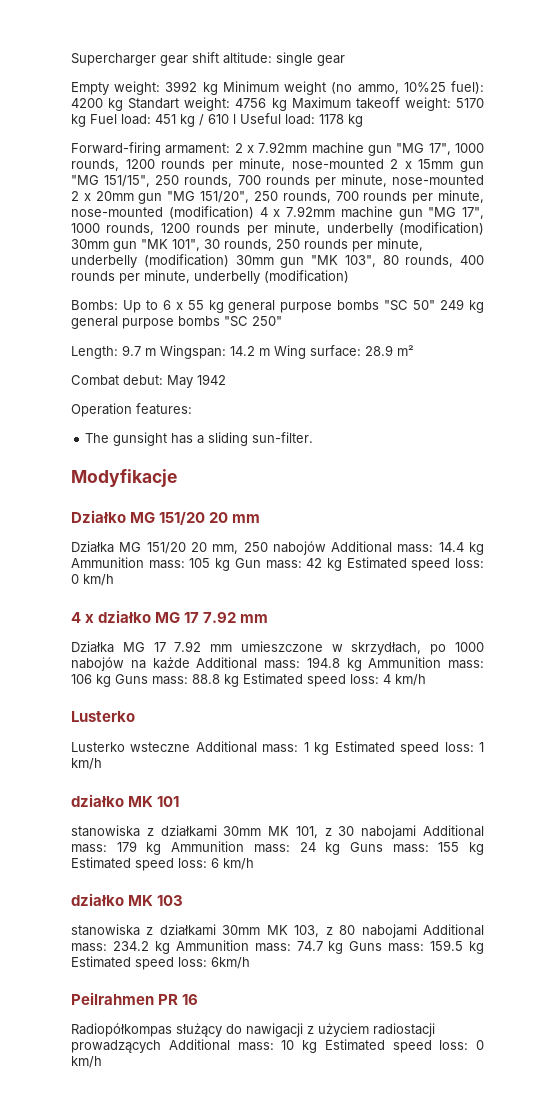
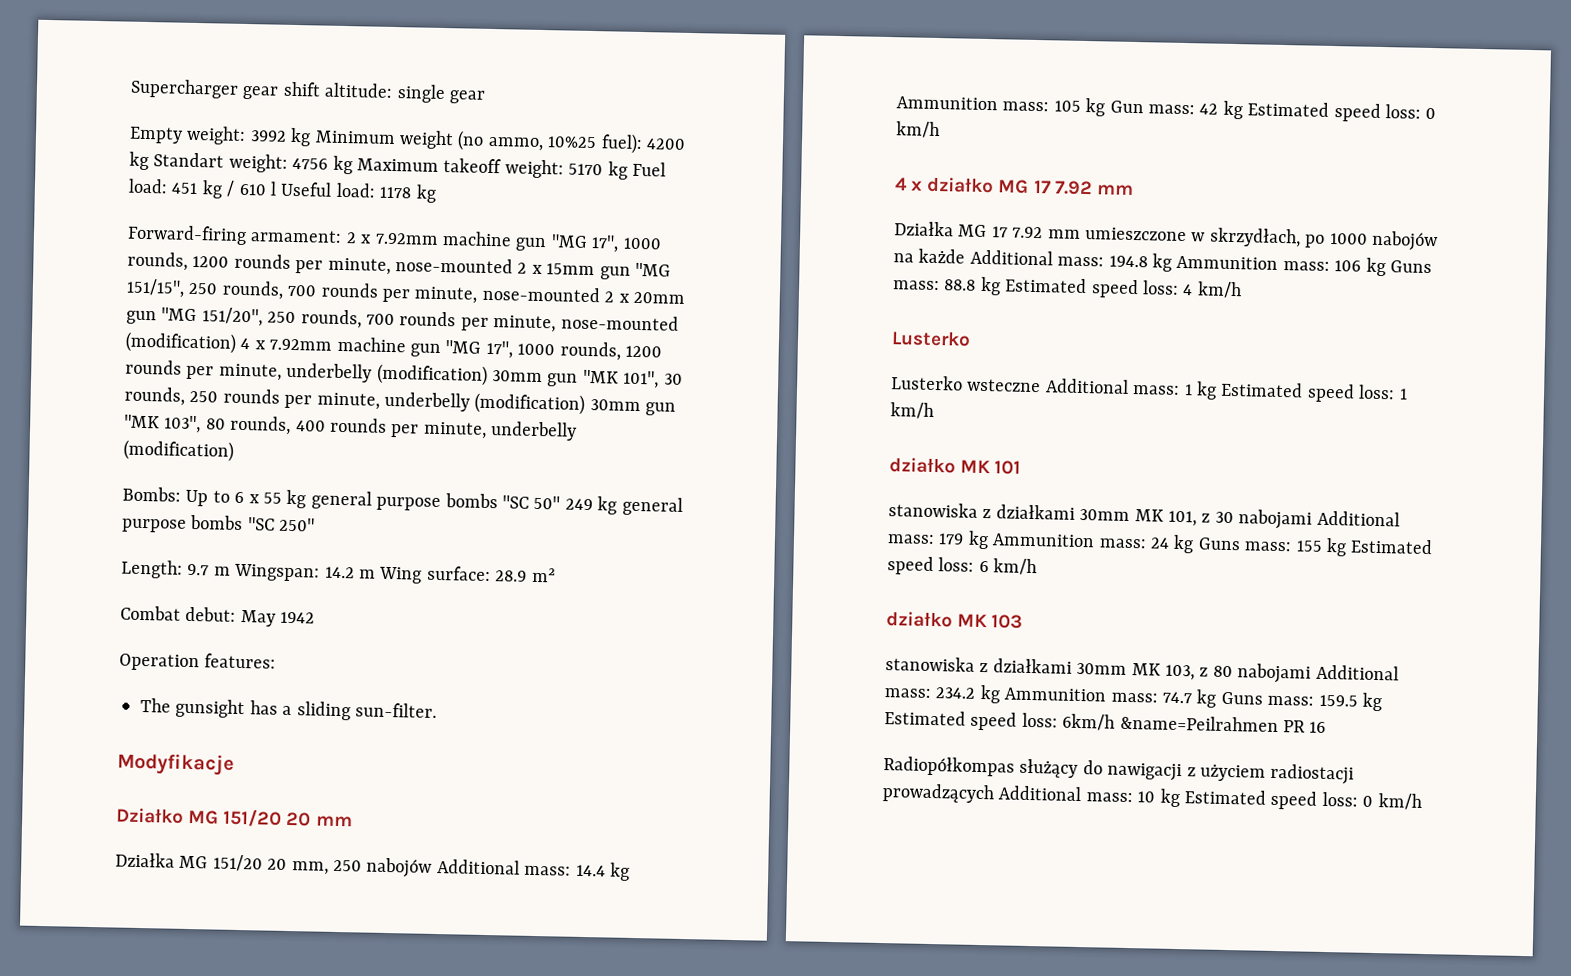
- stanowiska z działkami 30mm MK 103, z 80 nabojami Additional mass: 234.2 kg Ammunition mass: 74.7 kg Guns mass: 159.5 kg Estimated speed loss: 6km/h
- Peilrahmen PR 16
+ stanowiska z działkami 30mm MK 103, z 80 nabojami Additional mass: 234.2 kg Ammunition mass: 74.7 kg Guns mass: 159.5 kg Estimated speed loss: 6km/h &name=Peilrahmen PR 16

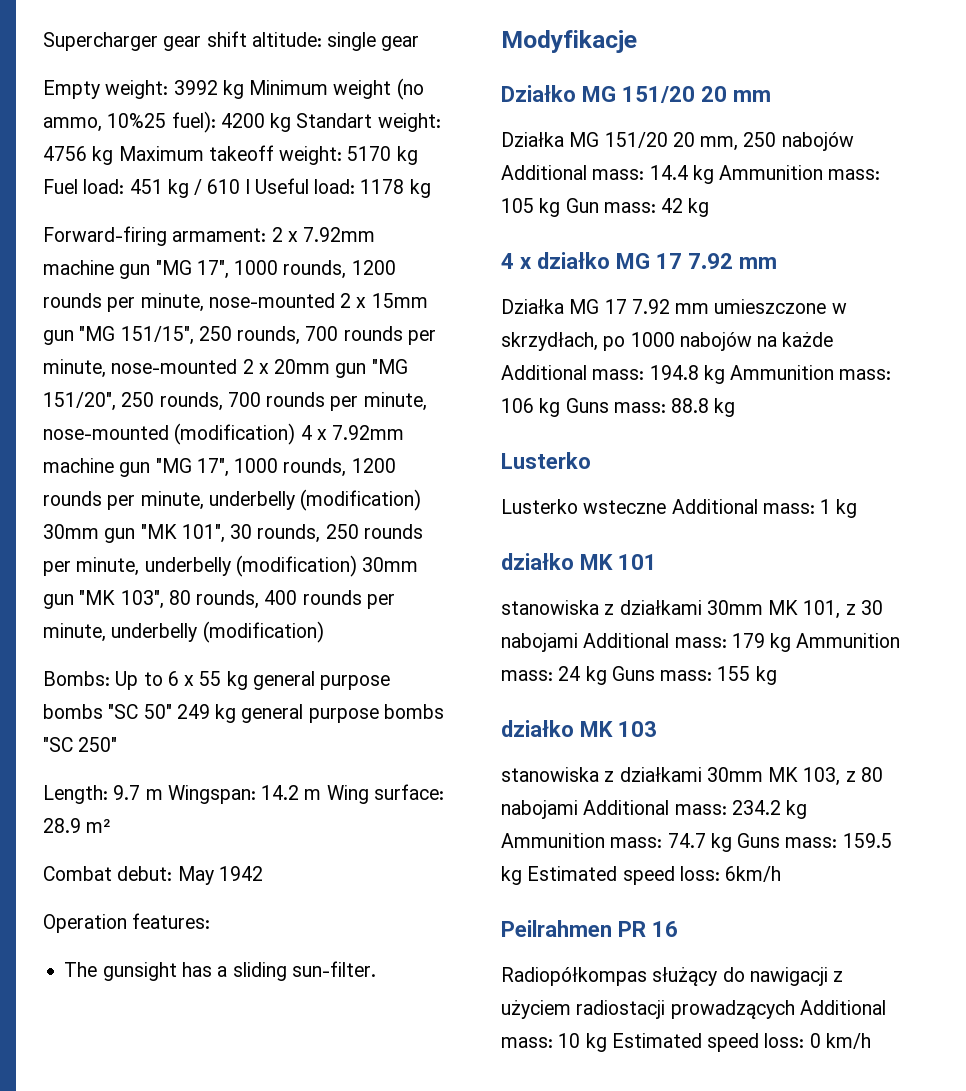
- Działka MG 151/20 20 mm, 250 nabojów Additional mass: 14.4 kg Ammunition mass: 105 kg Gun mass: 42 kg Estimated speed loss: 0 km/h
+ Działka MG 151/20 20 mm, 250 nabojów Additional mass: 14.4 kg Ammunition mass: 105 kg Gun mass: 42 kg
- Działka MG 17 7.92 mm umieszczone w skrzydłach, po 1000 nabojów na każde Additional mass: 194.8 kg Ammunition mass: 106 kg Guns mass: 88.8 kg Estimated speed loss: 4 km/h
+ Działka MG 17 7.92 mm umieszczone w skrzydłach, po 1000 nabojów na każde Additional mass: 194.8 kg Ammunition mass: 106 kg Guns mass: 88.8 kg
- Lusterko wsteczne Additional mass: 1 kg Estimated speed loss: 1 km/h
+ Lusterko wsteczne Additional mass: 1 kg
- stanowiska z działkami 30mm MK 101, z 30 nabojami Additional mass: 179 kg Ammunition mass: 24 kg Guns mass: 155 kg Estimated speed loss: 6 km/h
+ stanowiska z działkami 30mm MK 101, z 30 nabojami Additional mass: 179 kg Ammunition mass: 24 kg Guns mass: 155 kg
- stanowiska z działkami 30mm MK 103, z 80 nabojami Additional mass: 234.2 kg Ammunition mass: 74.7 kg Guns mass: 159.5 kg Estimated speed loss: 6km/h &name=Peilrahmen PR 16
+ stanowiska z działkami 30mm MK 103, z 80 nabojami Additional mass: 234.2 kg Ammunition mass: 74.7 kg Guns mass: 159.5 kg Estimated speed loss: 6km/h
+ Peilrahmen PR 16

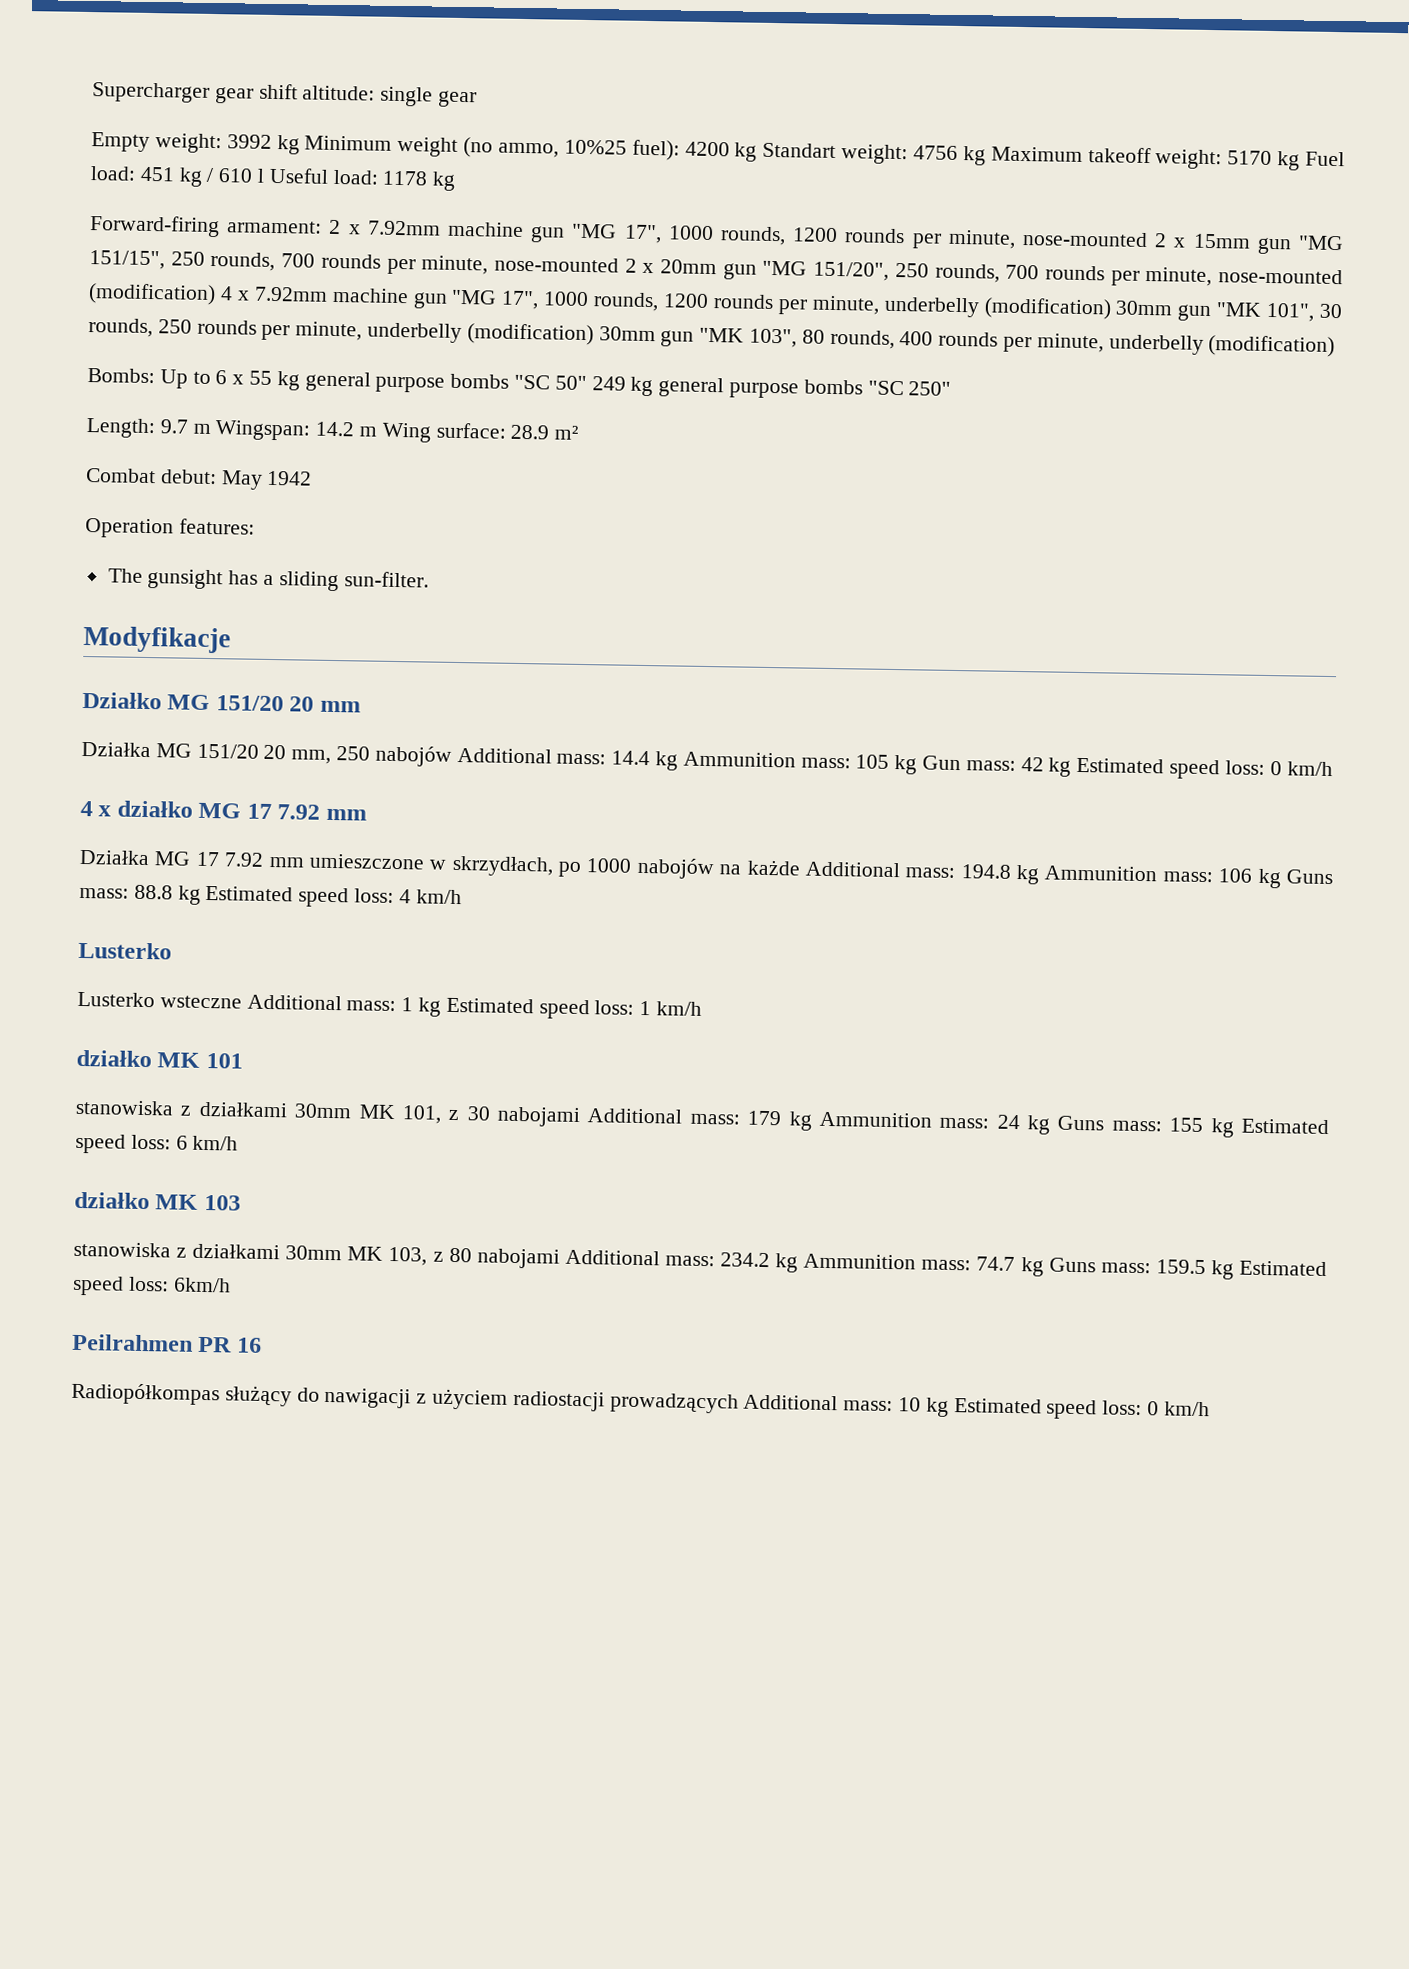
- Działka MG 151/20 20 mm, 250 nabojów Additional mass: 14.4 kg Ammunition mass: 105 kg Gun mass: 42 kg
+ Działka MG 151/20 20 mm, 250 nabojów Additional mass: 14.4 kg Ammunition mass: 105 kg Gun mass: 42 kg Estimated speed loss: 0 km/h
- Działka MG 17 7.92 mm umieszczone w skrzydłach, po 1000 nabojów na każde Additional mass: 194.8 kg Ammunition mass: 106 kg Guns mass: 88.8 kg
+ Działka MG 17 7.92 mm umieszczone w skrzydłach, po 1000 nabojów na każde Additional mass: 194.8 kg Ammunition mass: 106 kg Guns mass: 88.8 kg Estimated speed loss: 4 km/h
- Lusterko wsteczne Additional mass: 1 kg
+ Lusterko wsteczne Additional mass: 1 kg Estimated speed loss: 1 km/h
- stanowiska z działkami 30mm MK 101, z 30 nabojami Additional mass: 179 kg Ammunition mass: 24 kg Guns mass: 155 kg
+ stanowiska z działkami 30mm MK 101, z 30 nabojami Additional mass: 179 kg Ammunition mass: 24 kg Guns mass: 155 kg Estimated speed loss: 6 km/h

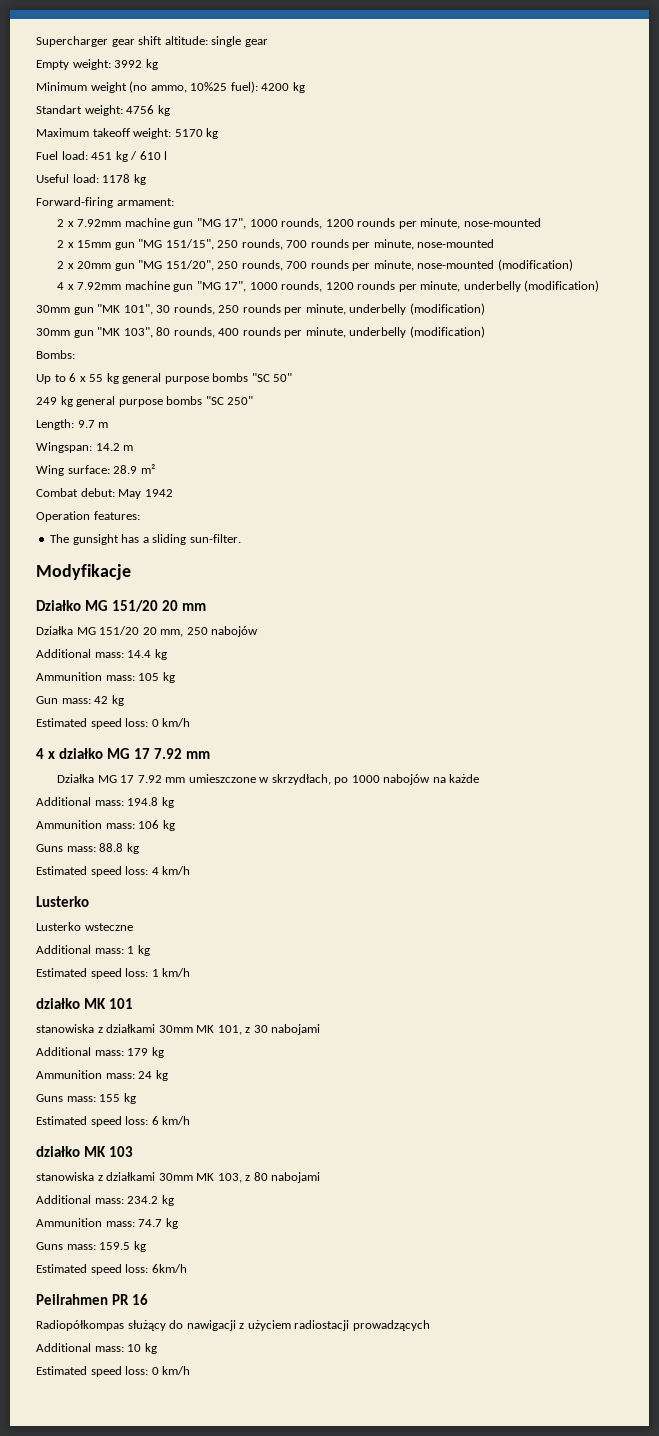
- Empty weight: 3992 kg Minimum weight (no ammo, 10%25 fuel): 4200 kg Standart weight: 4756 kg Maximum takeoff weight: 5170 kg Fuel load: 451 kg / 610 l Useful load: 1178 kg
+ Empty weight: 3992 kg
+ Minimum weight (no ammo, 10%25 fuel): 4200 kg
+ Standart weight: 4756 kg
+ Maximum takeoff weight: 5170 kg
+ Fuel load: 451 kg / 610 l
+ Useful load: 1178 kg
- Forward-firing armament: 2 x 7.92mm machine gun "MG 17", 1000 rounds, 1200 rounds per minute, nose-mounted 2 x 15mm gun "MG 151/15", 250 rounds, 700 rounds per minute, nose-mounted 2 x 20mm gun "MG 151/20", 250 rounds, 700 rounds per minute, nose-mounted (modification) 4 x 7.92mm machine gun "MG 17", 1000 rounds, 1200 rounds per minute, underbelly (modification) 30mm gun "MK 101", 30 rounds, 250 rounds per minute, underbelly (modification) 30mm gun "MK 103", 80 rounds, 400 rounds per minute, underbelly (modification)
+ Forward-firing armament:
+ 2 x 7.92mm machine gun "MG 17", 1000 rounds, 1200 rounds per minute, nose-mounted
+ 2 x 15mm gun "MG 151/15", 250 rounds, 700 rounds per minute, nose-mounted
+ 2 x 20mm gun "MG 151/20", 250 rounds, 700 rounds per minute, nose-mounted (modification)
+ 4 x 7.92mm machine gun "MG 17", 1000 rounds, 1200 rounds per minute, underbelly (modification)
+ 30mm gun "MK 101", 30 rounds, 250 rounds per minute, underbelly (modification)
+ 30mm gun "MK 103", 80 rounds, 400 rounds per minute, underbelly (modification)
- Bombs: Up to 6 x 55 kg general purpose bombs "SC 50" 249 kg general purpose bombs "SC 250"
+ Bombs:
+ Up to 6 x 55 kg general purpose bombs "SC 50"
+ 249 kg general purpose bombs "SC 250"
- Length: 9.7 m Wingspan: 14.2 m Wing surface: 28.9 m²
+ Length: 9.7 m
+ Wingspan: 14.2 m
+ Wing surface: 28.9 m²
- Działka MG 151/20 20 mm, 250 nabojów Additional mass: 14.4 kg Ammunition mass: 105 kg Gun mass: 42 kg Estimated speed loss: 0 km/h
+ Działka MG 151/20 20 mm, 250 nabojów
+ Additional mass: 14.4 kg
+ Ammunition mass: 105 kg
+ Gun mass: 42 kg
+ Estimated speed loss: 0 km/h
- Działka MG 17 7.92 mm umieszczone w skrzydłach, po 1000 nabojów na każde Additional mass: 194.8 kg Ammunition mass: 106 kg Guns mass: 88.8 kg Estimated speed loss: 4 km/h
+ Działka MG 17 7.92 mm umieszczone w skrzydłach, po 1000 nabojów na każde
+ Additional mass: 194.8 kg
+ Ammunition mass: 106 kg
+ Guns mass: 88.8 kg
+ Estimated speed loss: 4 km/h
- Lusterko wsteczne Additional mass: 1 kg Estimated speed loss: 1 km/h
+ Lusterko wsteczne
+ Additional mass: 1 kg
+ Estimated speed loss: 1 km/h
- stanowiska z działkami 30mm MK 101, z 30 nabojami Additional mass: 179 kg Ammunition mass: 24 kg Guns mass: 155 kg Estimated speed loss: 6 km/h
+ stanowiska z działkami 30mm MK 101, z 30 nabojami
+ Additional mass: 179 kg
+ Ammunition mass: 24 kg
+ Guns mass: 155 kg
+ Estimated speed loss: 6 km/h
- stanowiska z działkami 30mm MK 103, z 80 nabojami Additional mass: 234.2 kg Ammunition mass: 74.7 kg Guns mass: 159.5 kg Estimated speed loss: 6km/h
+ stanowiska z działkami 30mm MK 103, z 80 nabojami
+ Additional mass: 234.2 kg
+ Ammunition mass: 74.7 kg
+ Guns mass: 159.5 kg
+ Estimated speed loss: 6km/h
- Radiopółkompas służący do nawigacji z użyciem radiostacji prowadzących Additional mass: 10 kg Estimated speed loss: 0 km/h
+ Radiopółkompas służący do nawigacji z użyciem radiostacji prowadzących
+ Additional mass: 10 kg
+ Estimated speed loss: 0 km/h

